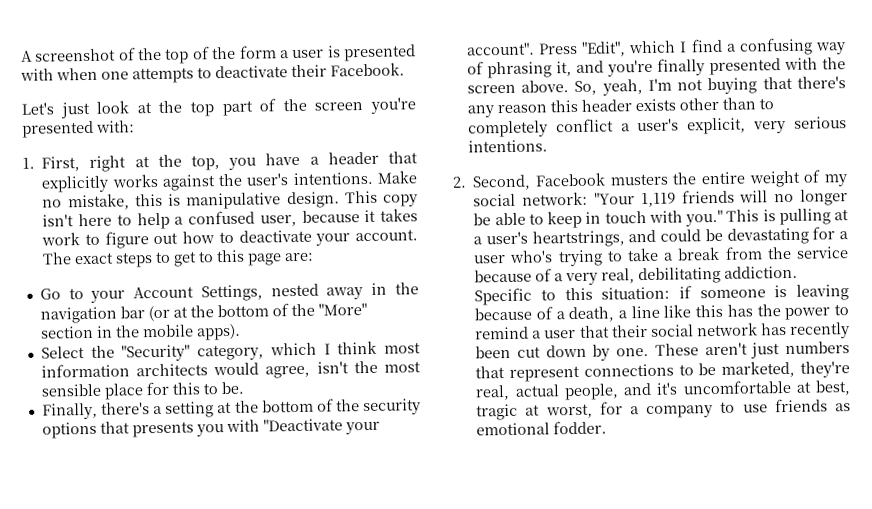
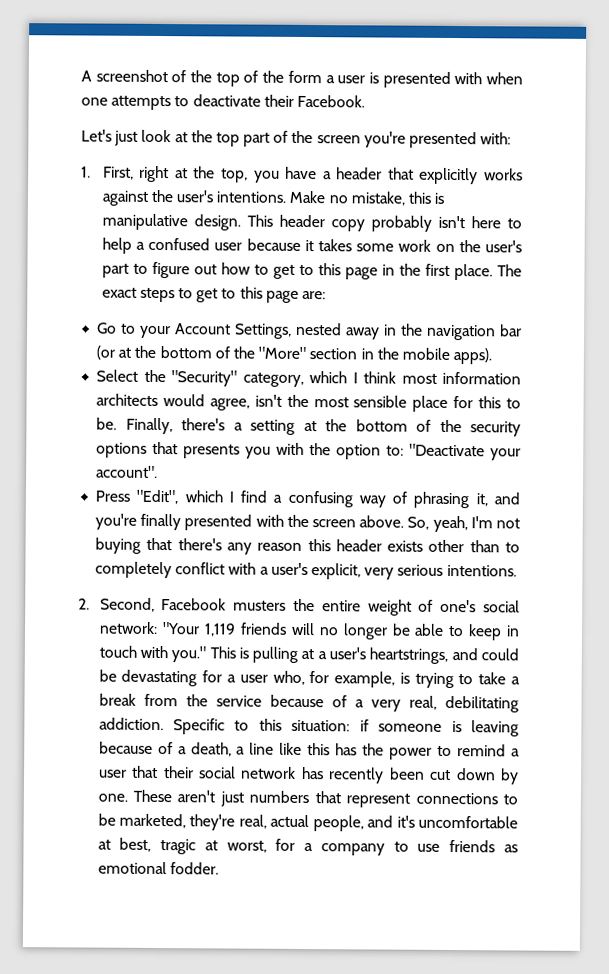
- This copy isn't here to help a confused user, because it takes work to figure out how to deactivate your account.
+ This header copy probably isn't here to help a confused user because it takes some work on the user's part to figure out how to get to this page in the first place.
- Select the "Security" category, which I think most information architects would agree, isn't the most sensible place for this to be.
- Finally, there's a setting at the bottom of the security options that presents you with "Deactivate your account". Press "Edit", which I find a confusing way of phrasing it, and you're finally presented with the screen above.
+ Select the "Security" category, which I think most information architects would agree, isn't the most sensible place for this to be. Finally, there's a setting at the bottom of the security options that presents you with the option to: "Deactivate your account".
+ Press "Edit", which I find a confusing way of phrasing it, and you're finally presented with the screen above.
- So, yeah, I'm not buying that there's any reason this header exists other than to completely conflict a user's explicit, very serious intentions.
+ So, yeah, I'm not buying that there's any reason this header exists other than to completely conflict with a user's explicit, very serious intentions.
- 2. Second, Facebook musters the entire weight of my social network: "Your 1,119 friends will no longer be able to keep in touch with you."
+ 2. Second, Facebook musters the entire weight of one's social network: "Your 1,119 friends will no longer be able to keep in touch with you."
- This is pulling at a user's heartstrings, and could be devastating for a user who's trying to take a break from the service because of a very real, debilitating addiction.
+ This is pulling at a user's heartstrings, and could be devastating for a user who, for example, is trying to take a break from the service because of a very real, debilitating addiction.

